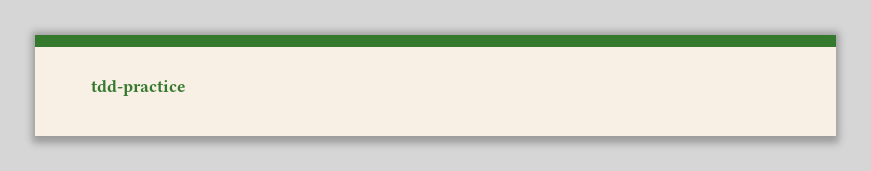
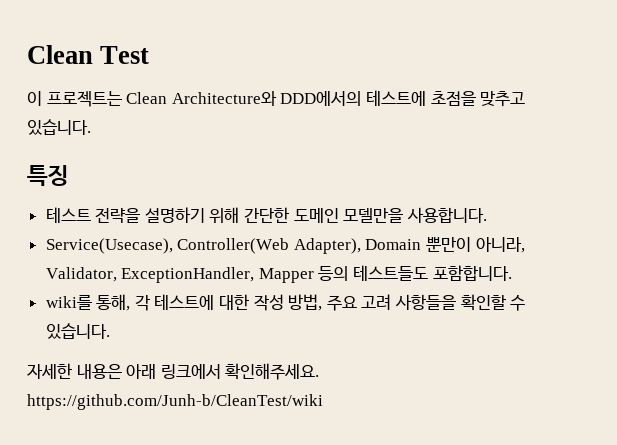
- tdd-practice
+ Clean Test
+ 이 프로젝트는 Clean Architecture와 DDD에서의 테스트에 초점을 맞추고 있습니다.
+ 특징
+ 테스트 전략을 설명하기 위해 간단한 도메인 모델만을 사용합니다.
+ Service(Usecase), Controller(Web Adapter), Domain 뿐만이 아니라, Validator, ExceptionHandler, Mapper 등의 테스트들도 포함합니다.
+ wiki를 통해, 각 테스트에 대한 작성 방법, 주요 고려 사항들을 확인할 수 있습니다.
+ 자세한 내용은 아래 링크에서 확인해주세요. https://github.com/Junh-b/CleanTest/wiki

